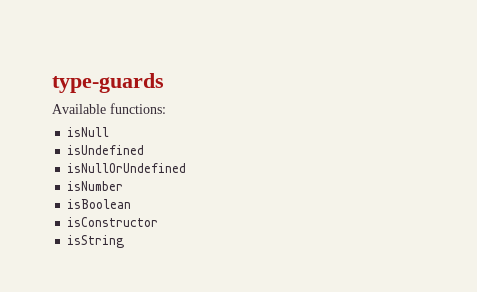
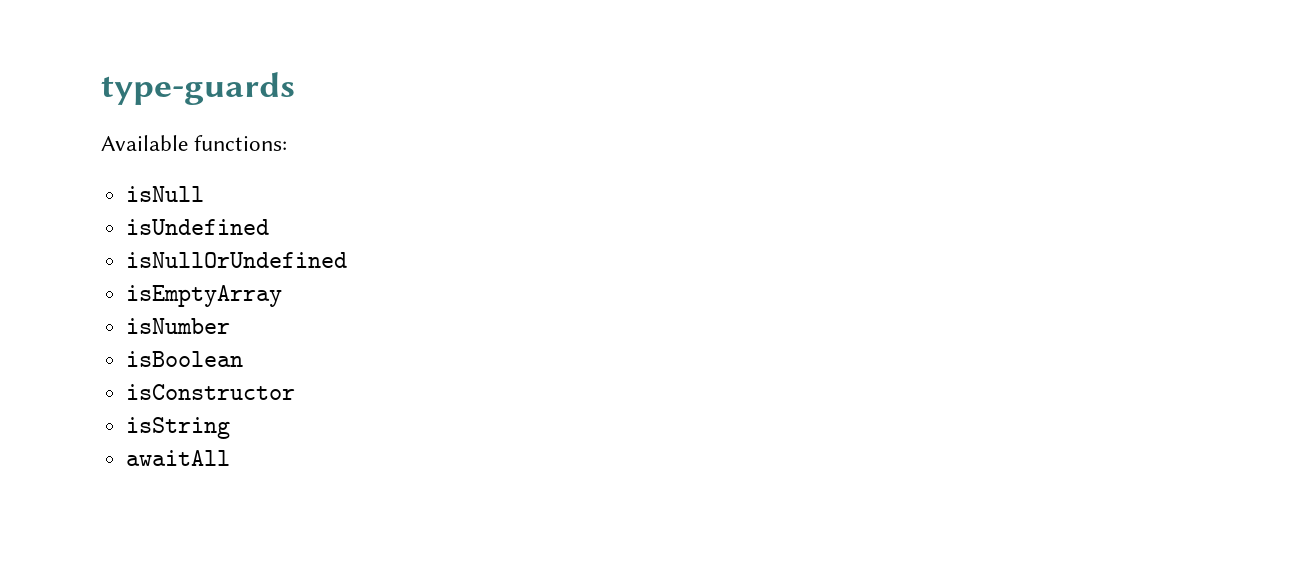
+ isEmptyArray
+ awaitAll

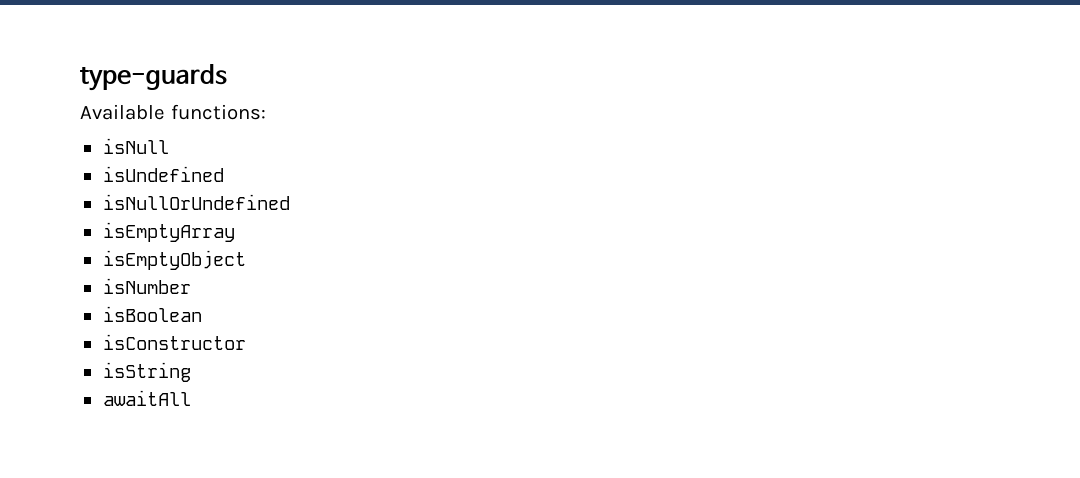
+ isEmptyObject

